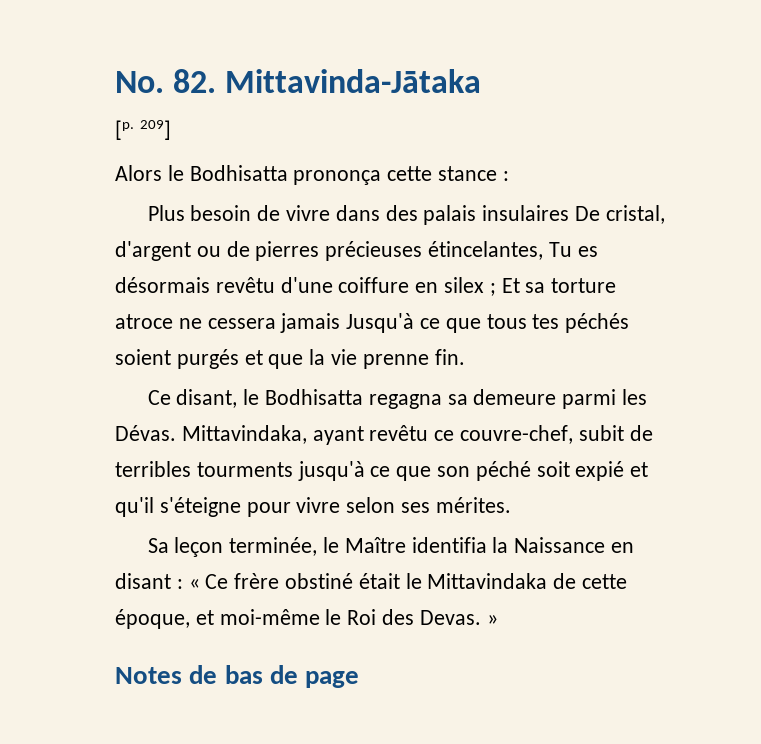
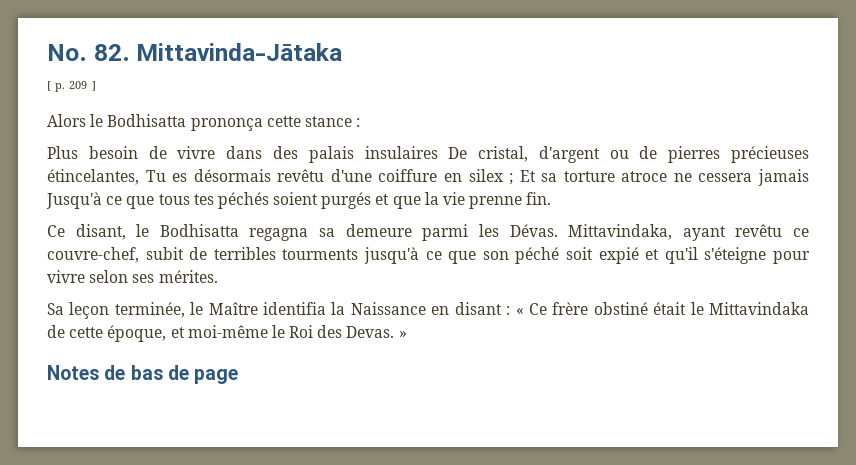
- [p. 209]
+ [ p. 209 ]

